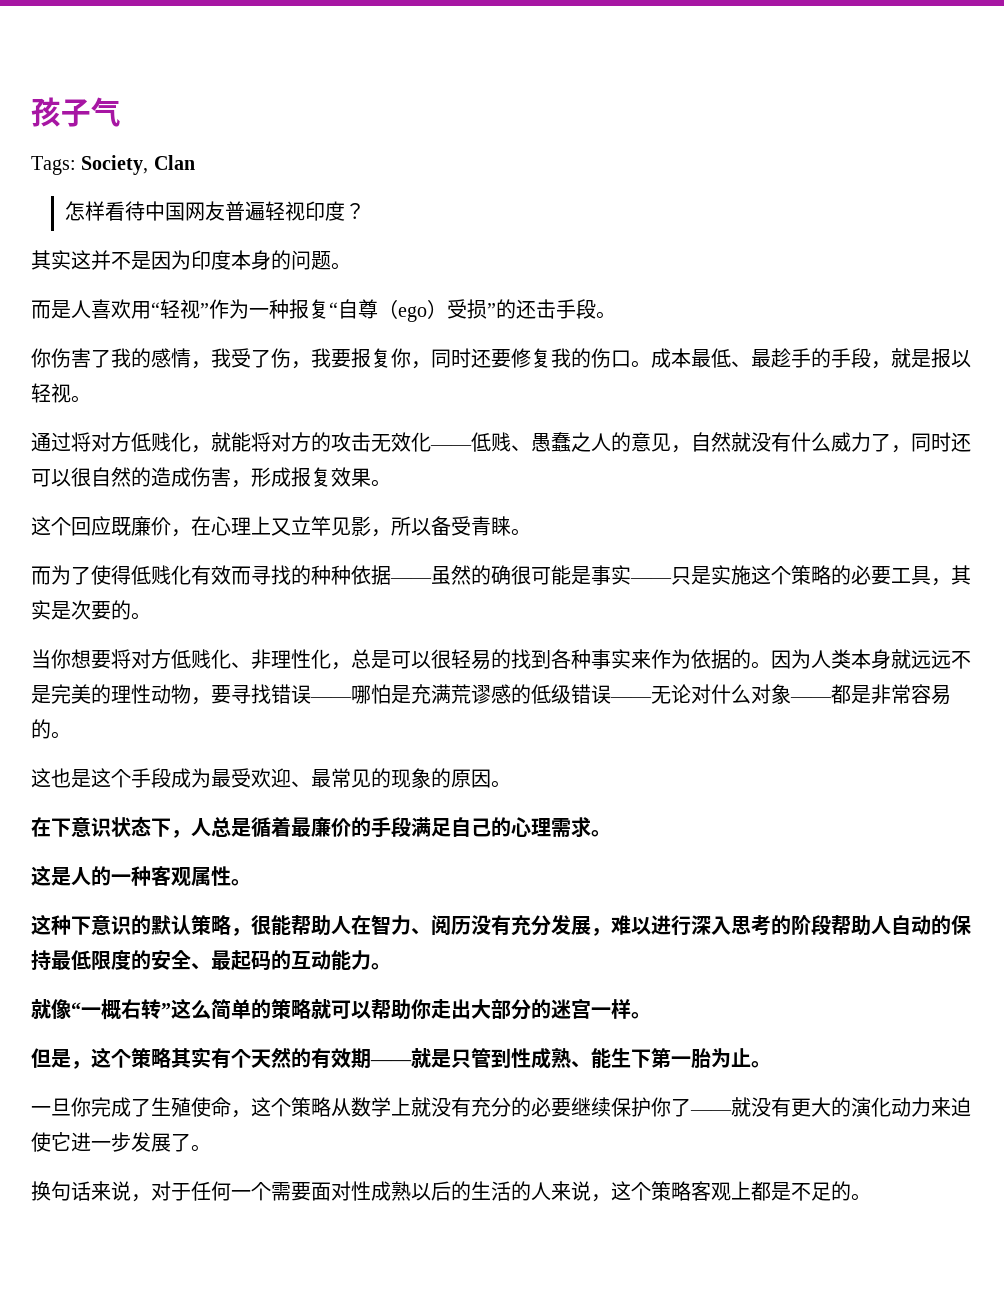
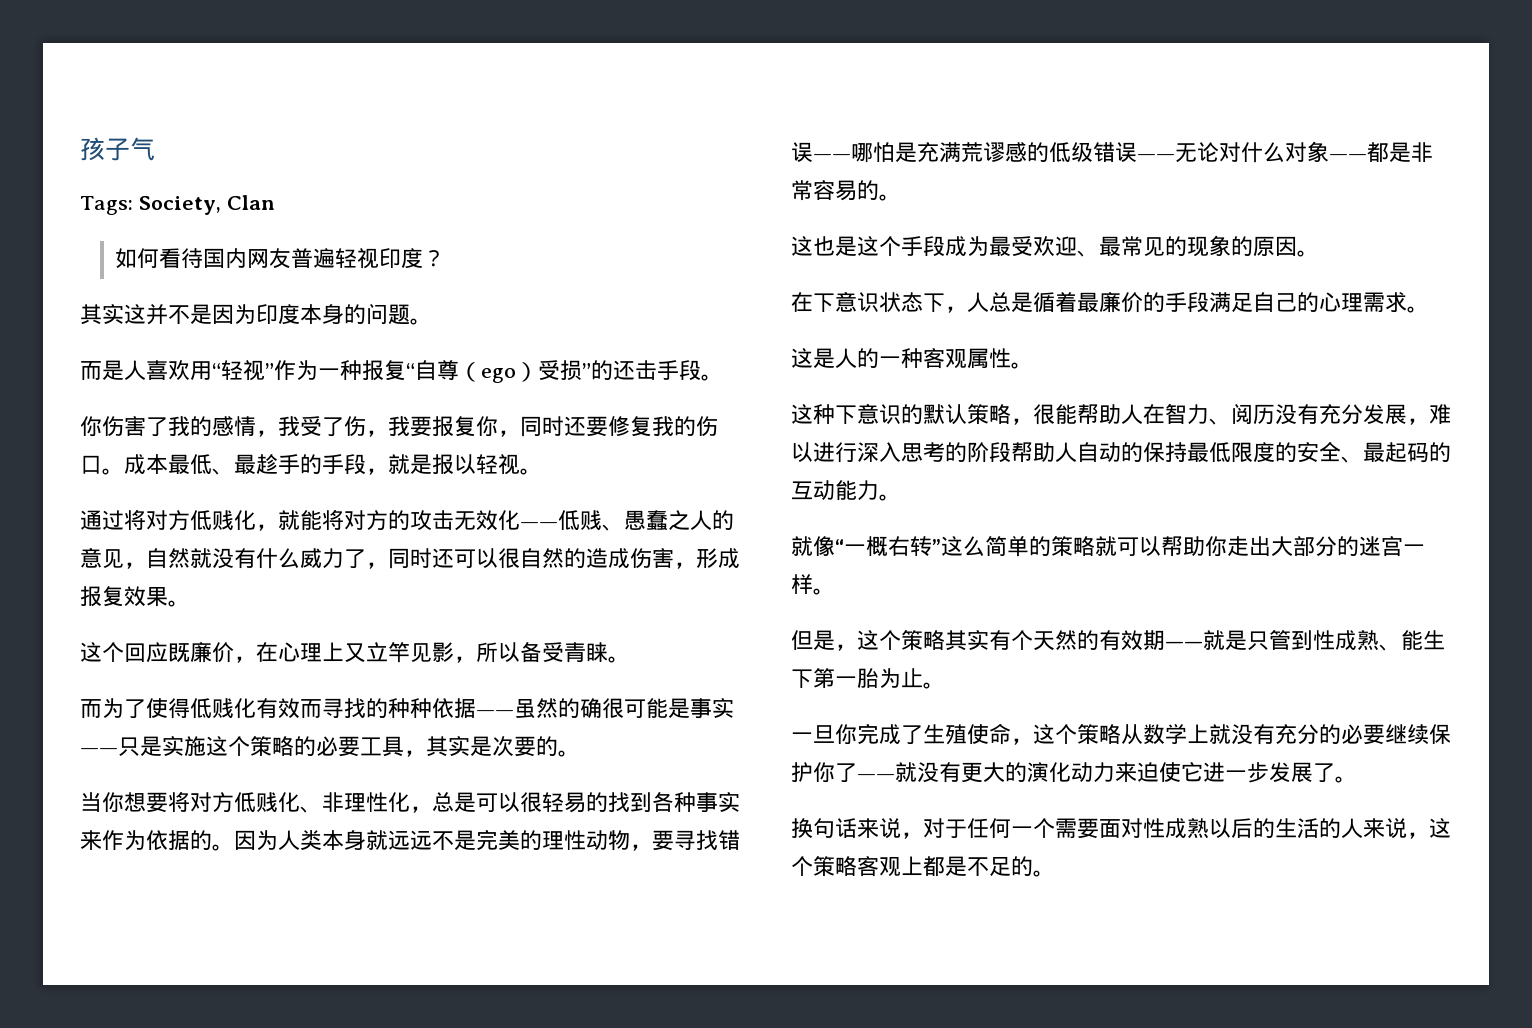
- 怎样看待中国网友普遍轻视印度？
+ 如何看待国内网友普遍轻视印度？

